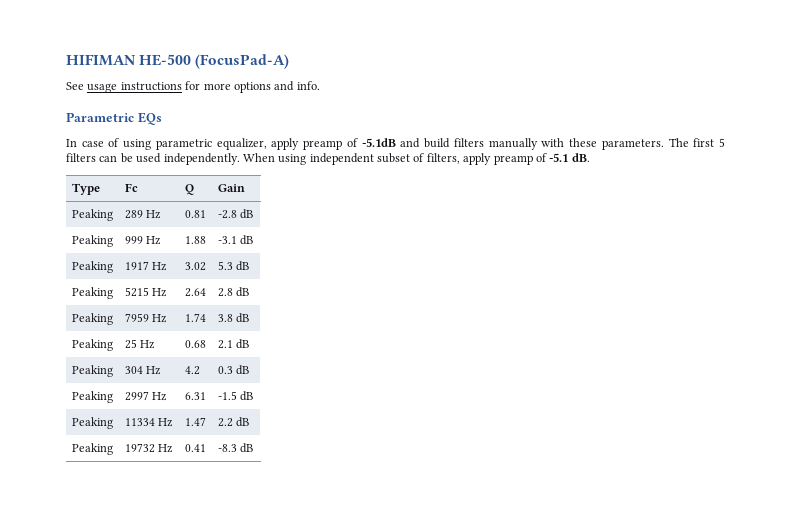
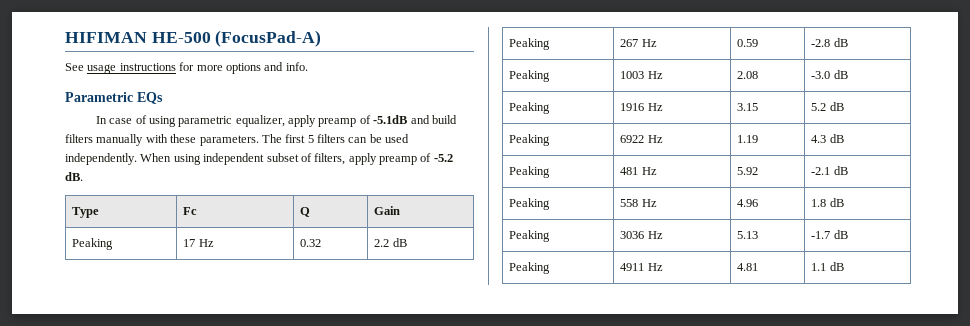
- When using independent subset of filters, apply preamp of -5.1 dB.
+ When using independent subset of filters, apply preamp of -5.2 dB.
- Peaking | 289 Hz | 0.81 | -2.8 dB
+ Peaking | 17 Hz | 0.32 | 2.2 dB
+ Peaking | 267 Hz | 0.59 | -2.8 dB
- Peaking | 999 Hz | 1.88 | -3.1 dB
- Peaking | 1917 Hz | 3.02 | 5.3 dB
- Peaking | 5215 Hz | 2.64 | 2.8 dB
- Peaking | 7959 Hz | 1.74 | 3.8 dB
- Peaking | 25 Hz | 0.68 | 2.1 dB
- Peaking | 304 Hz | 4.2 | 0.3 dB
- Peaking | 2997 Hz | 6.31 | -1.5 dB
- Peaking | 11334 Hz | 1.47 | 2.2 dB
- Peaking | 19732 Hz | 0.41 | -8.3 dB
+ Peaking | 1003 Hz | 2.08 | -3.0 dB
+ Peaking | 1916 Hz | 3.15 | 5.2 dB
+ Peaking | 6922 Hz | 1.19 | 4.3 dB
+ Peaking | 481 Hz | 5.92 | -2.1 dB
+ Peaking | 558 Hz | 4.96 | 1.8 dB
+ Peaking | 3036 Hz | 5.13 | -1.7 dB
+ Peaking | 4911 Hz | 4.81 | 1.1 dB

